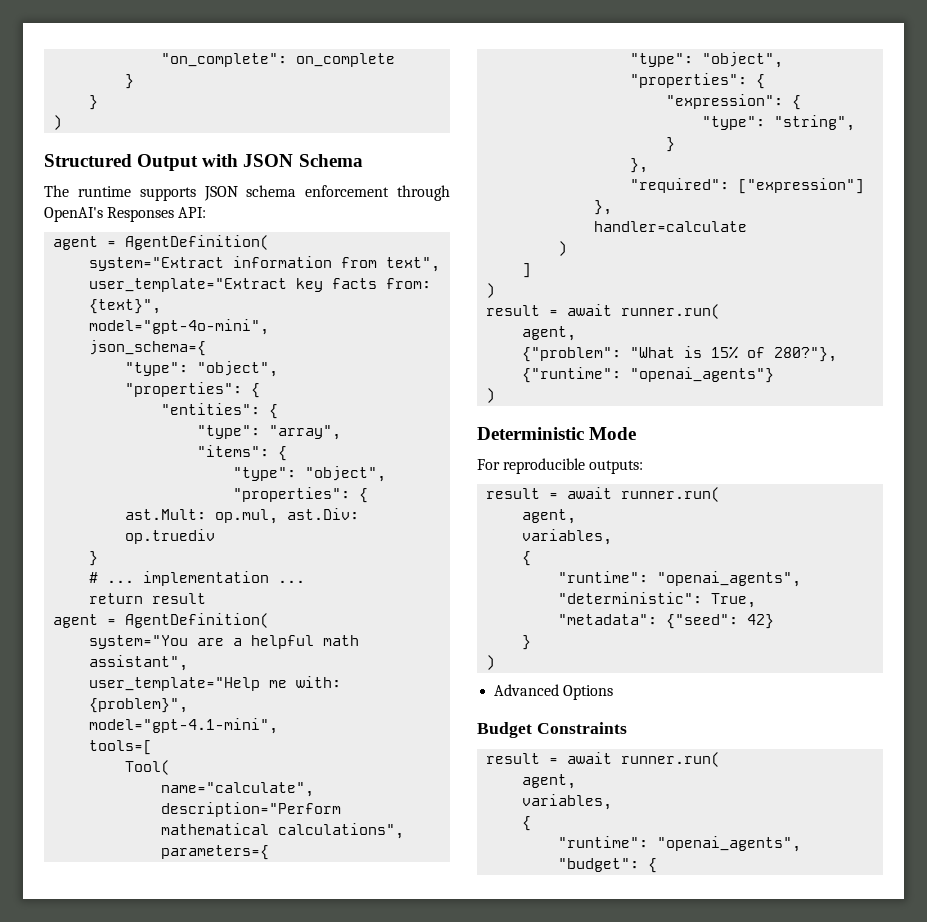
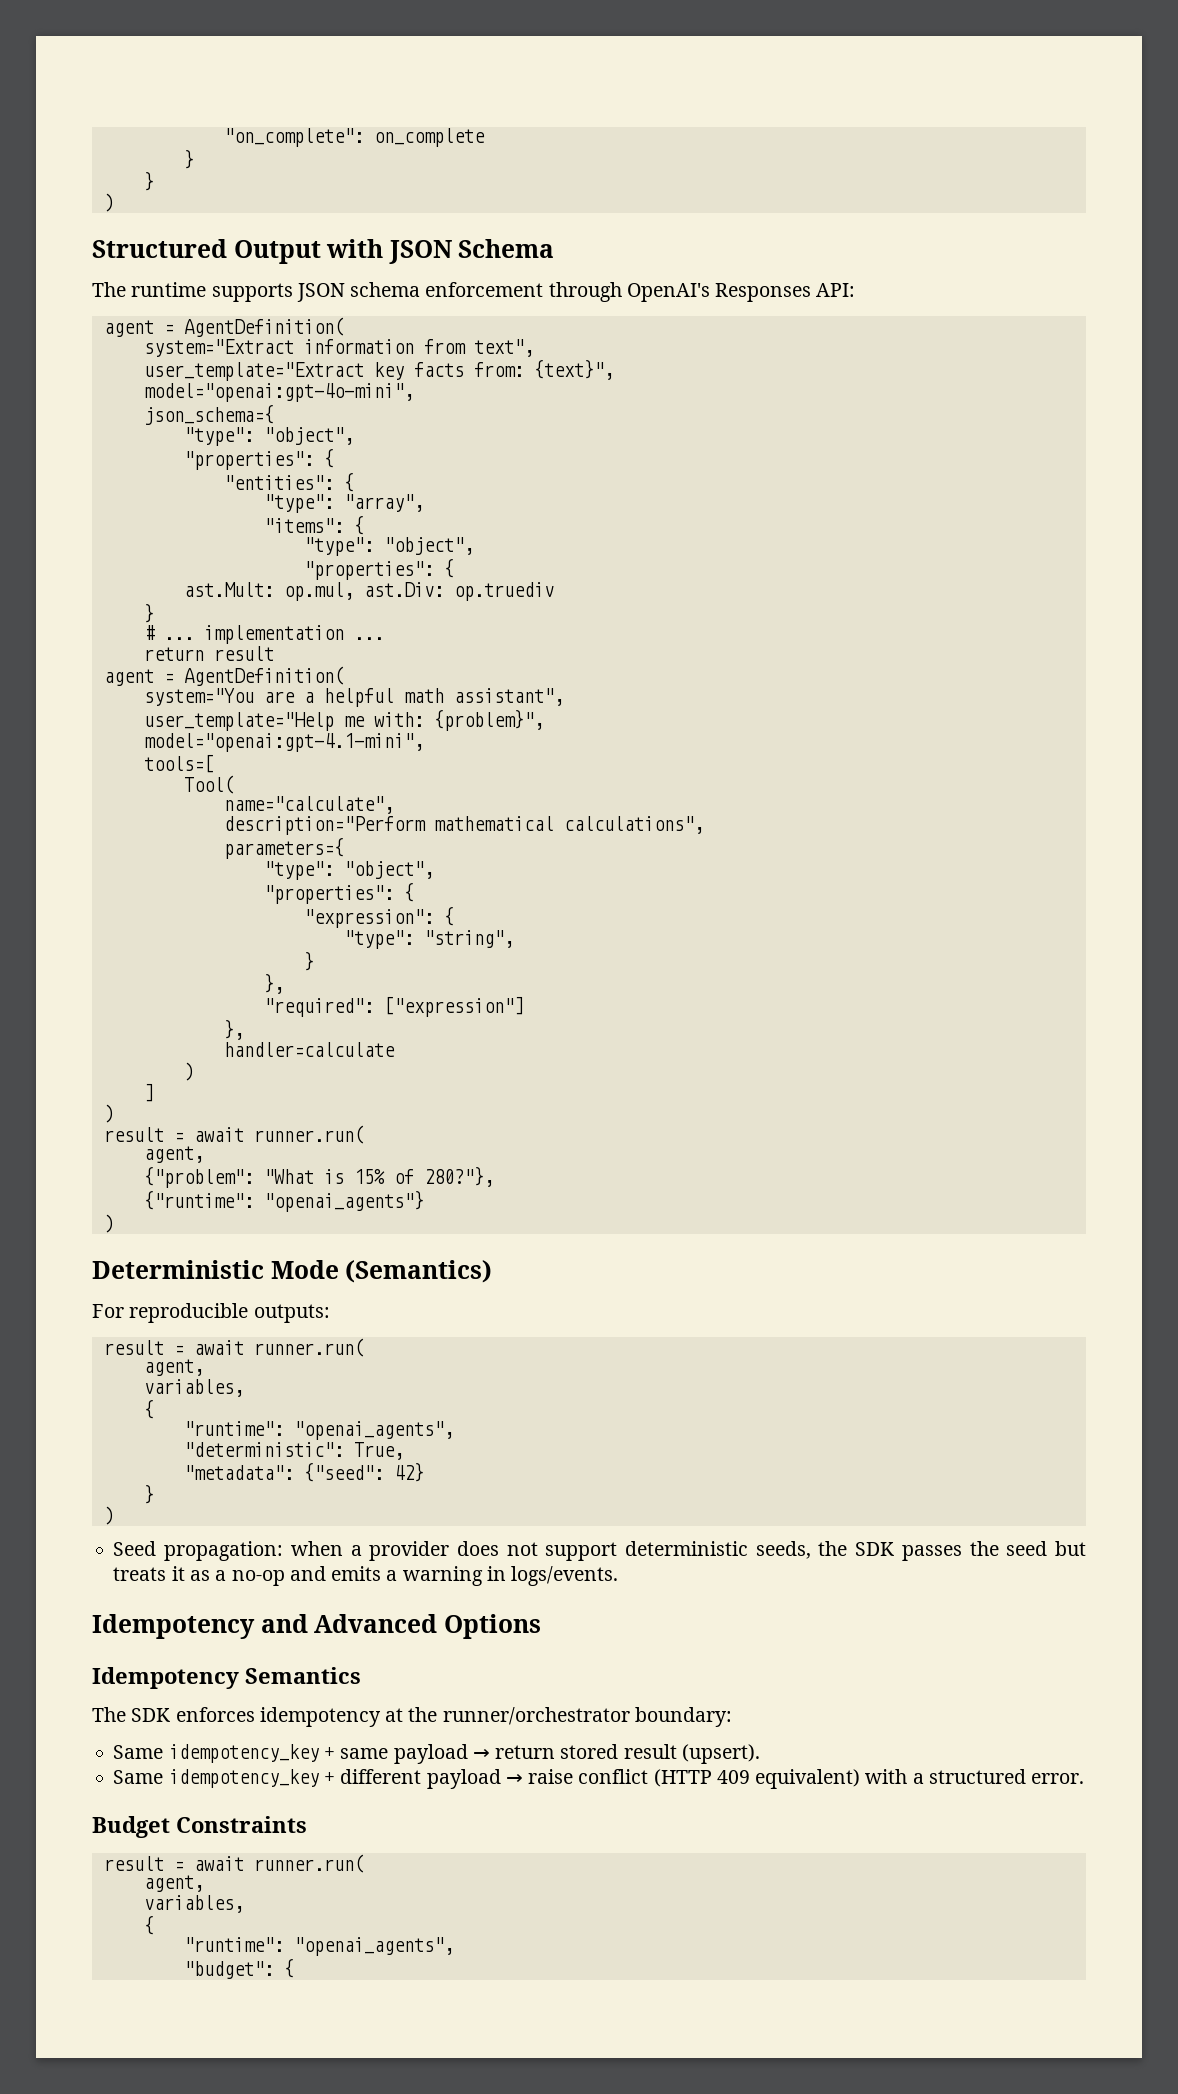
- model="gpt-4o-mini",
+ model="openai:gpt-4o-mini",
- model="gpt-4.1-mini",
+ model="openai:gpt-4.1-mini",
- Deterministic Mode
+ Deterministic Mode (Semantics)
- Advanced Options
+ Seed propagation: when a provider does not support deterministic seeds, the SDK passes the seed but treats it as a no-op and emits a warning in logs/events.
+ Idempotency and Advanced Options
+ Idempotency Semantics
+ The SDK enforces idempotency at the runner/orchestrator boundary:
+ Same idempotency_key + same payload → return stored result (upsert).
+ Same idempotency_key + different payload → raise conflict (HTTP 409 equivalent) with a structured error.

